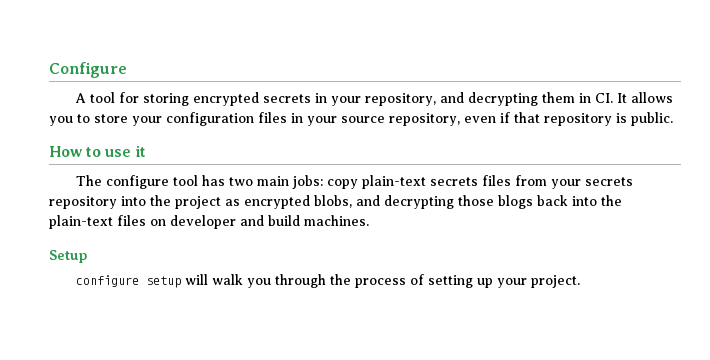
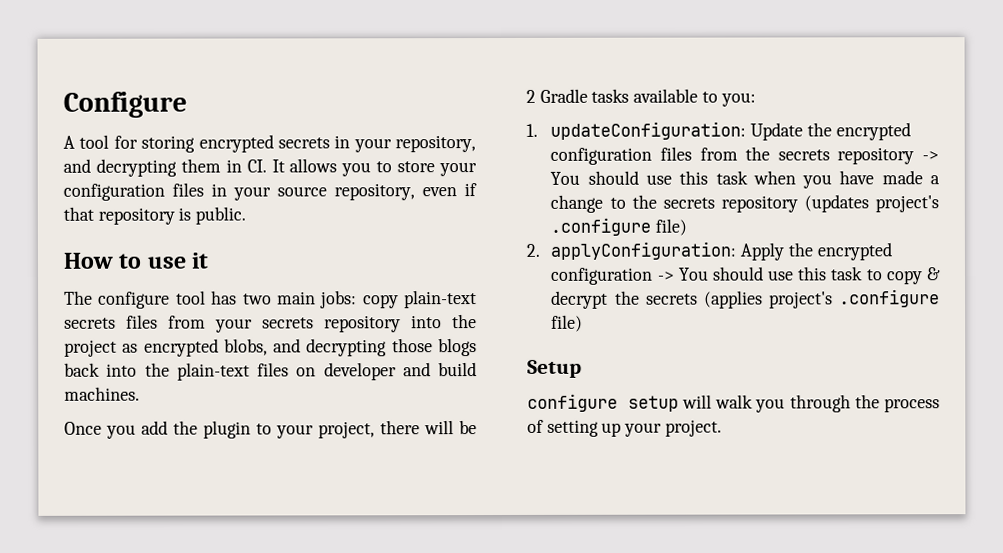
+ Once you add the plugin to your project, there will be 2 Gradle tasks available to you:
+ 1. updateConfiguration: Update the encrypted configuration files from the secrets repository -> You should use this task when you have made a change to the secrets repository (updates project's .configure file)
+ 2. applyConfiguration: Apply the encrypted configuration -> You should use this task to copy & decrypt the secrets (applies project's .configure file)

